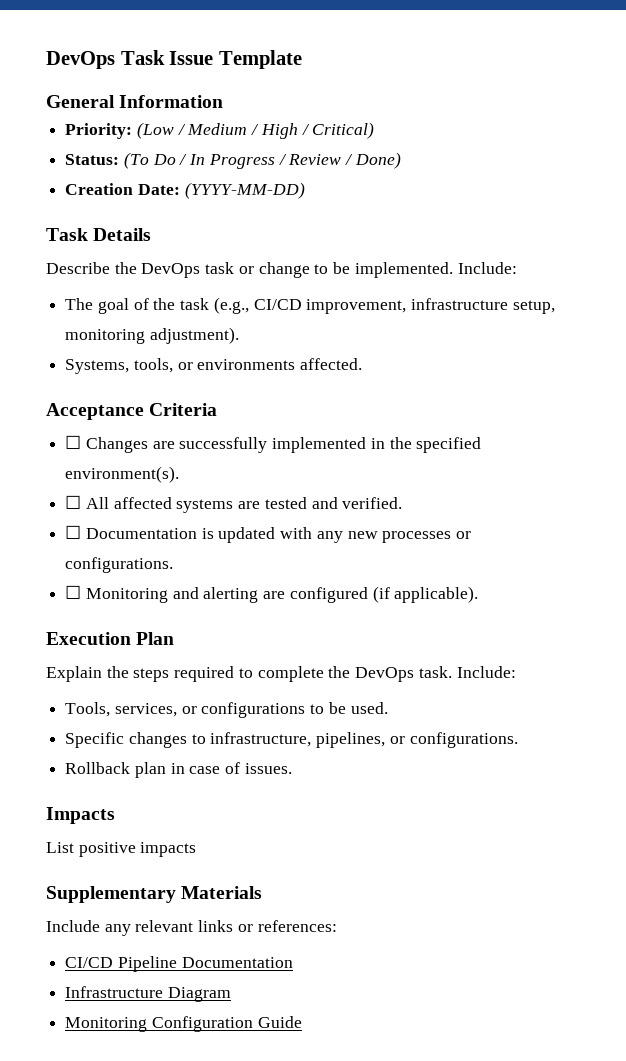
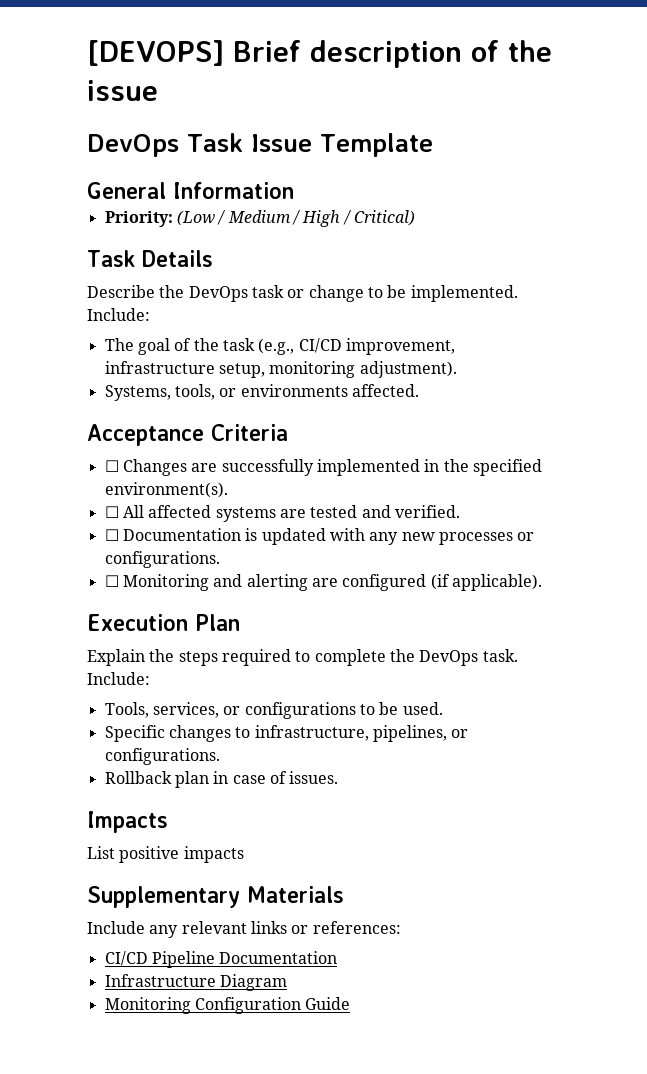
+ [DEVOPS] Brief description of the issue
- Status: (To Do / In Progress / Review / Done)
- Creation Date: (YYYY-MM-DD)

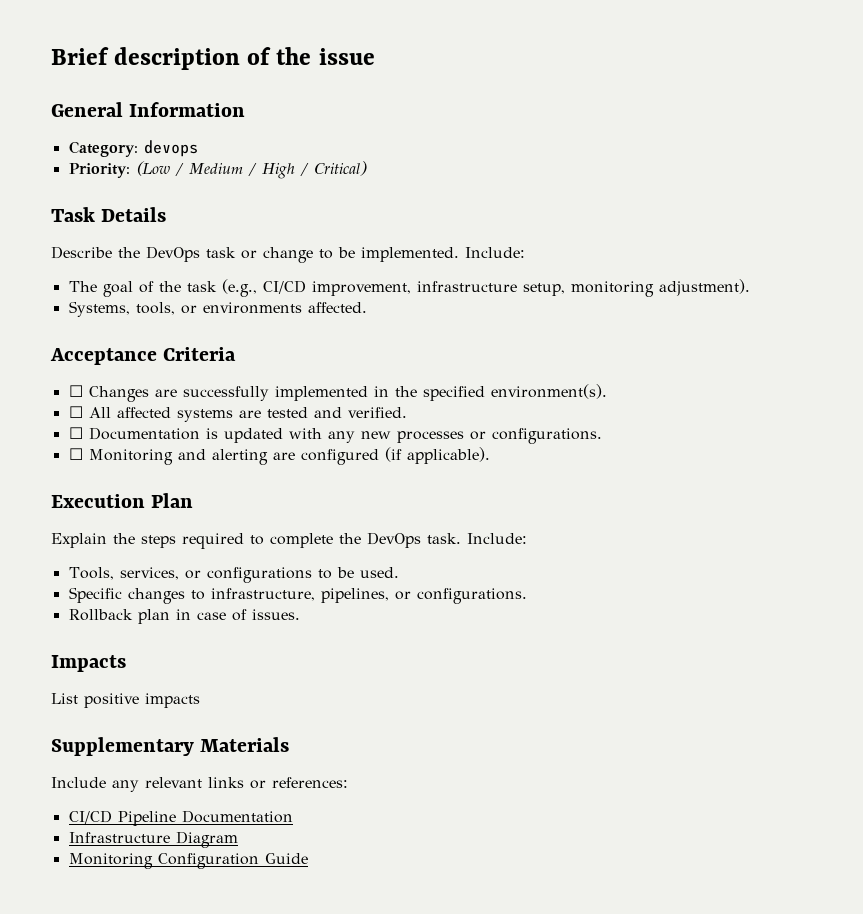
- [DEVOPS] Brief description of the issue
+ Brief description of the issue
- DevOps Task Issue Template
+ Category: devops

